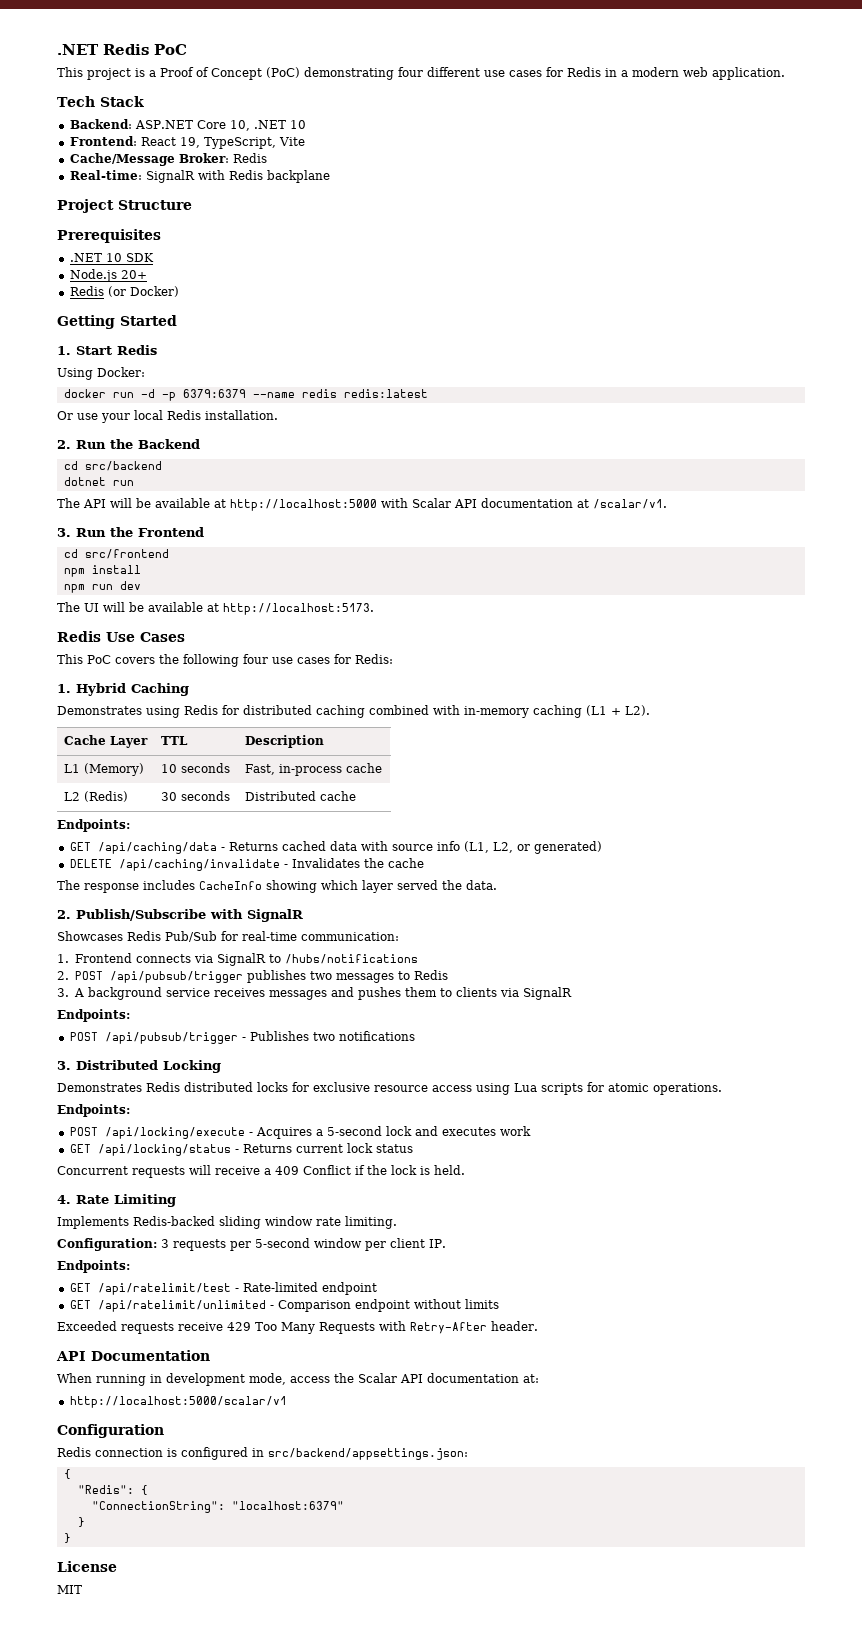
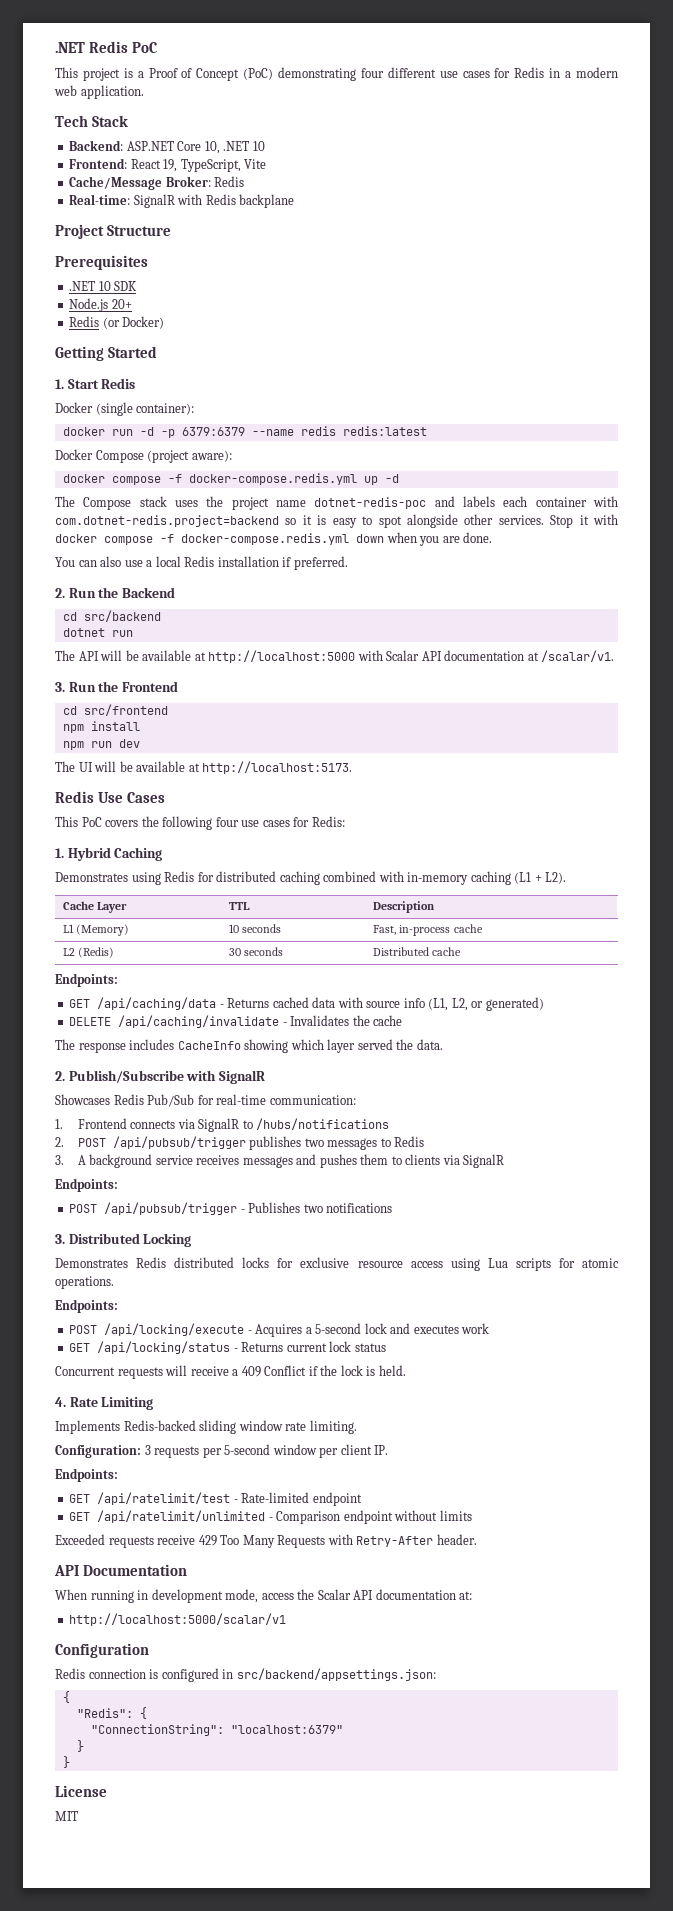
- Using Docker:
+ Docker (single container):
- Or use your local Redis installation.
+ Docker Compose (project aware):
+ docker compose -f docker-compose.redis.yml up -d
+ The Compose stack uses the project name dotnet-redis-poc and labels each container with com.dotnet-redis.project=backend so it is easy to spot alongside other services. Stop it with docker compose -f docker-compose.redis.yml down when you are done.
+ You can also use a local Redis installation if preferred.

